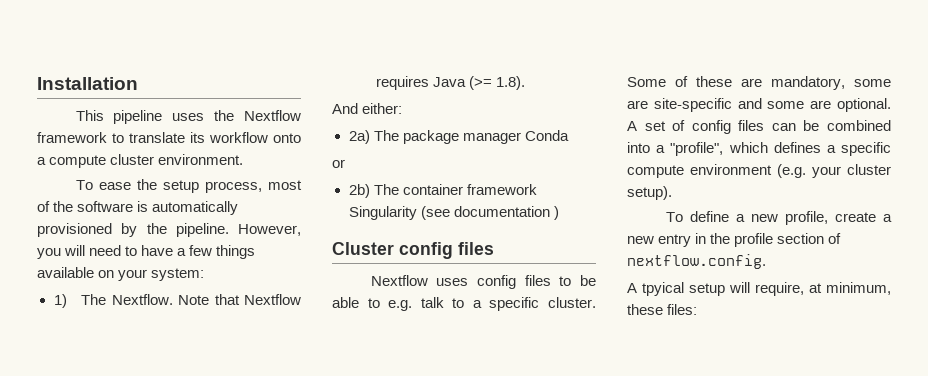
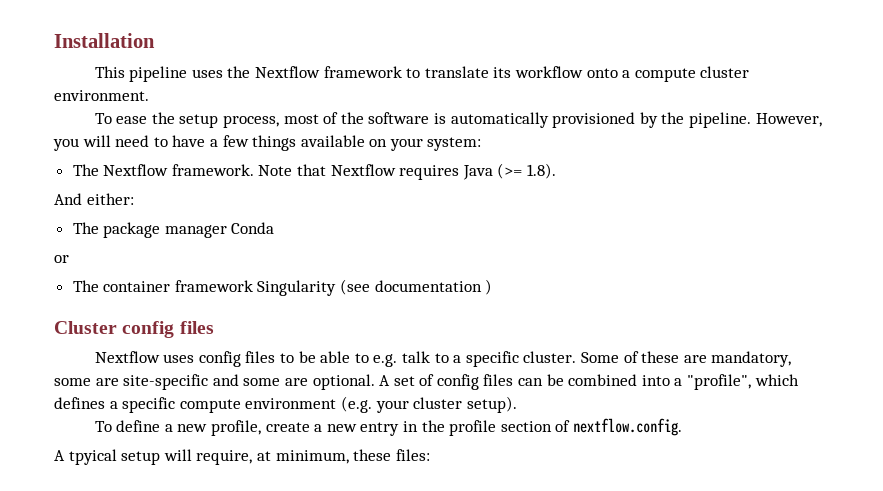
- 1) The Nextflow.
+ The Nextflow framework.
- 2a) The package manager Conda
+ The package manager Conda
- 2b) The container framework Singularity (see documentation )
+ The container framework Singularity (see documentation )

